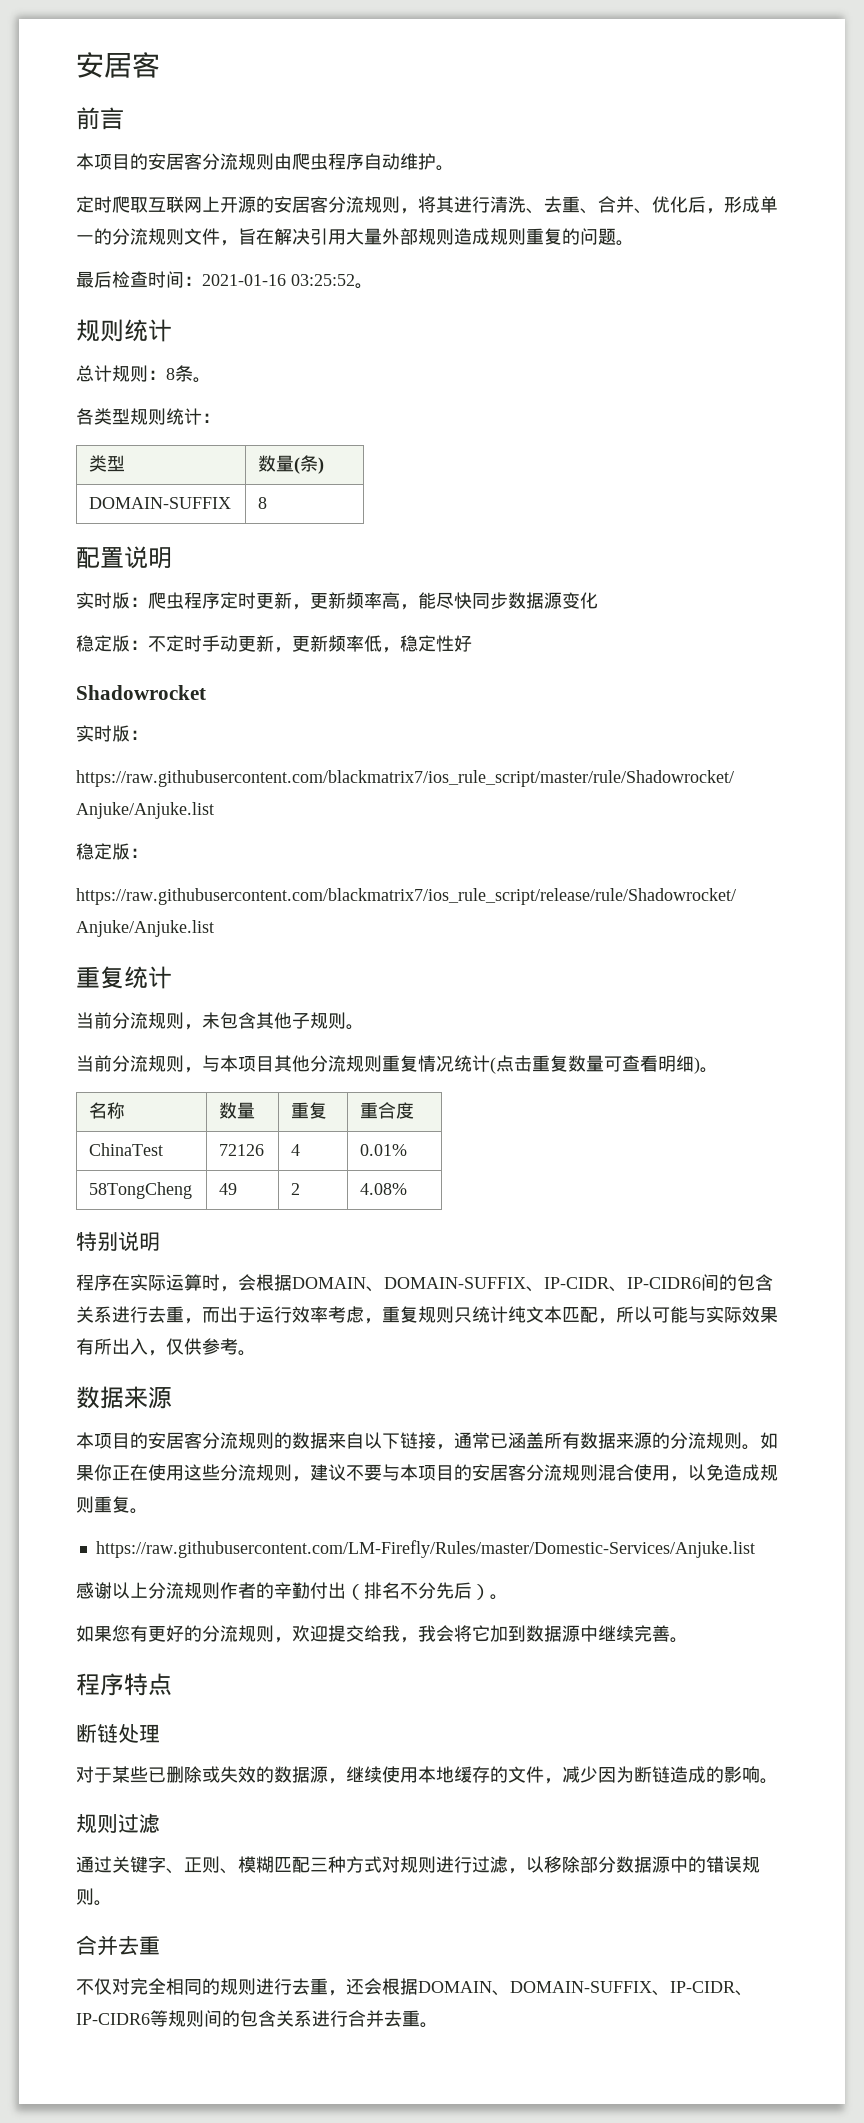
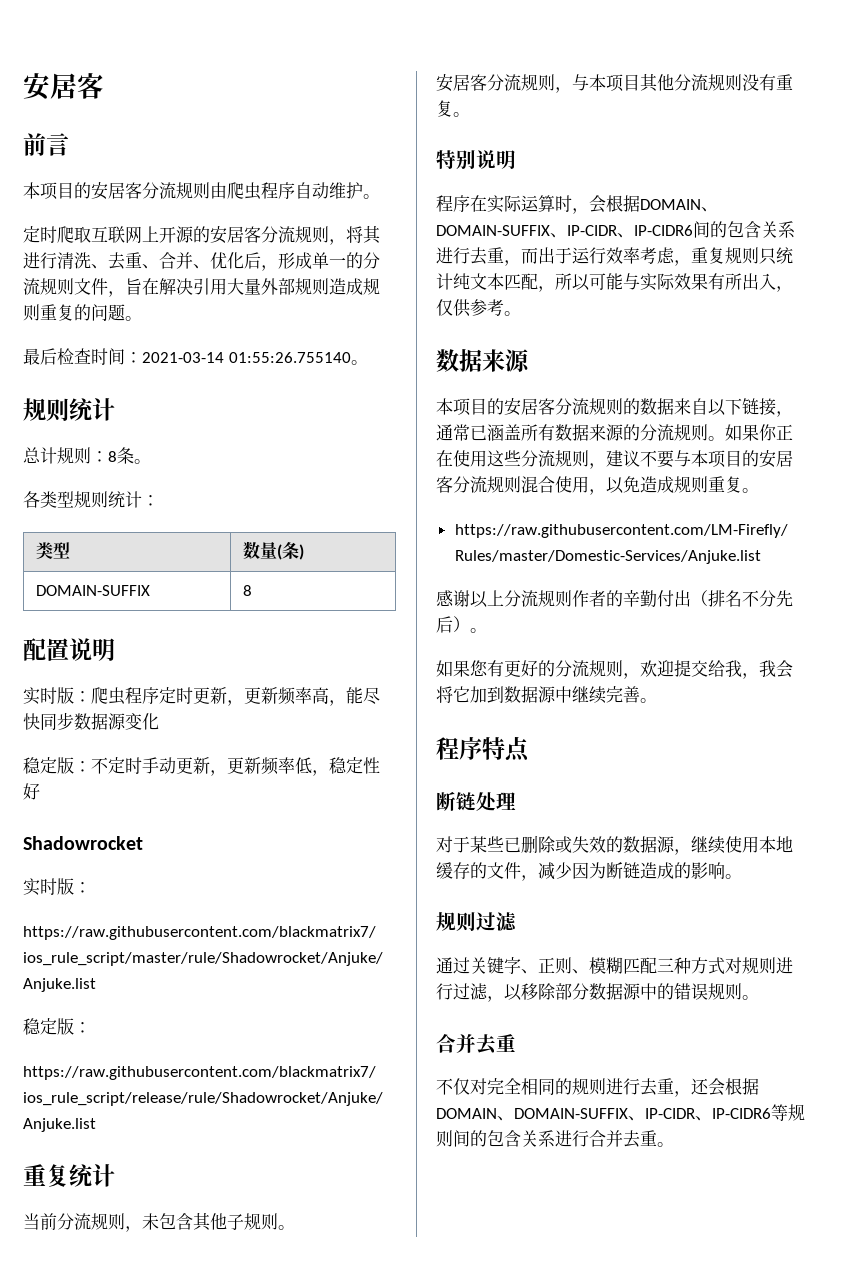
- 最后检查时间：2021-01-16 03:25:52。
+ 最后检查时间：2021-03-14 01:55:26.755140。
- 当前分流规则，与本项目其他分流规则重复情况统计(点击重复数量可查看明细)。
- 名称 | 数量 | 重复 | 重合度
- ChinaTest | 72126 | 4 | 0.01%
- 58TongCheng | 49 | 2 | 4.08%
+ 安居客分流规则，与本项目其他分流规则没有重复。

